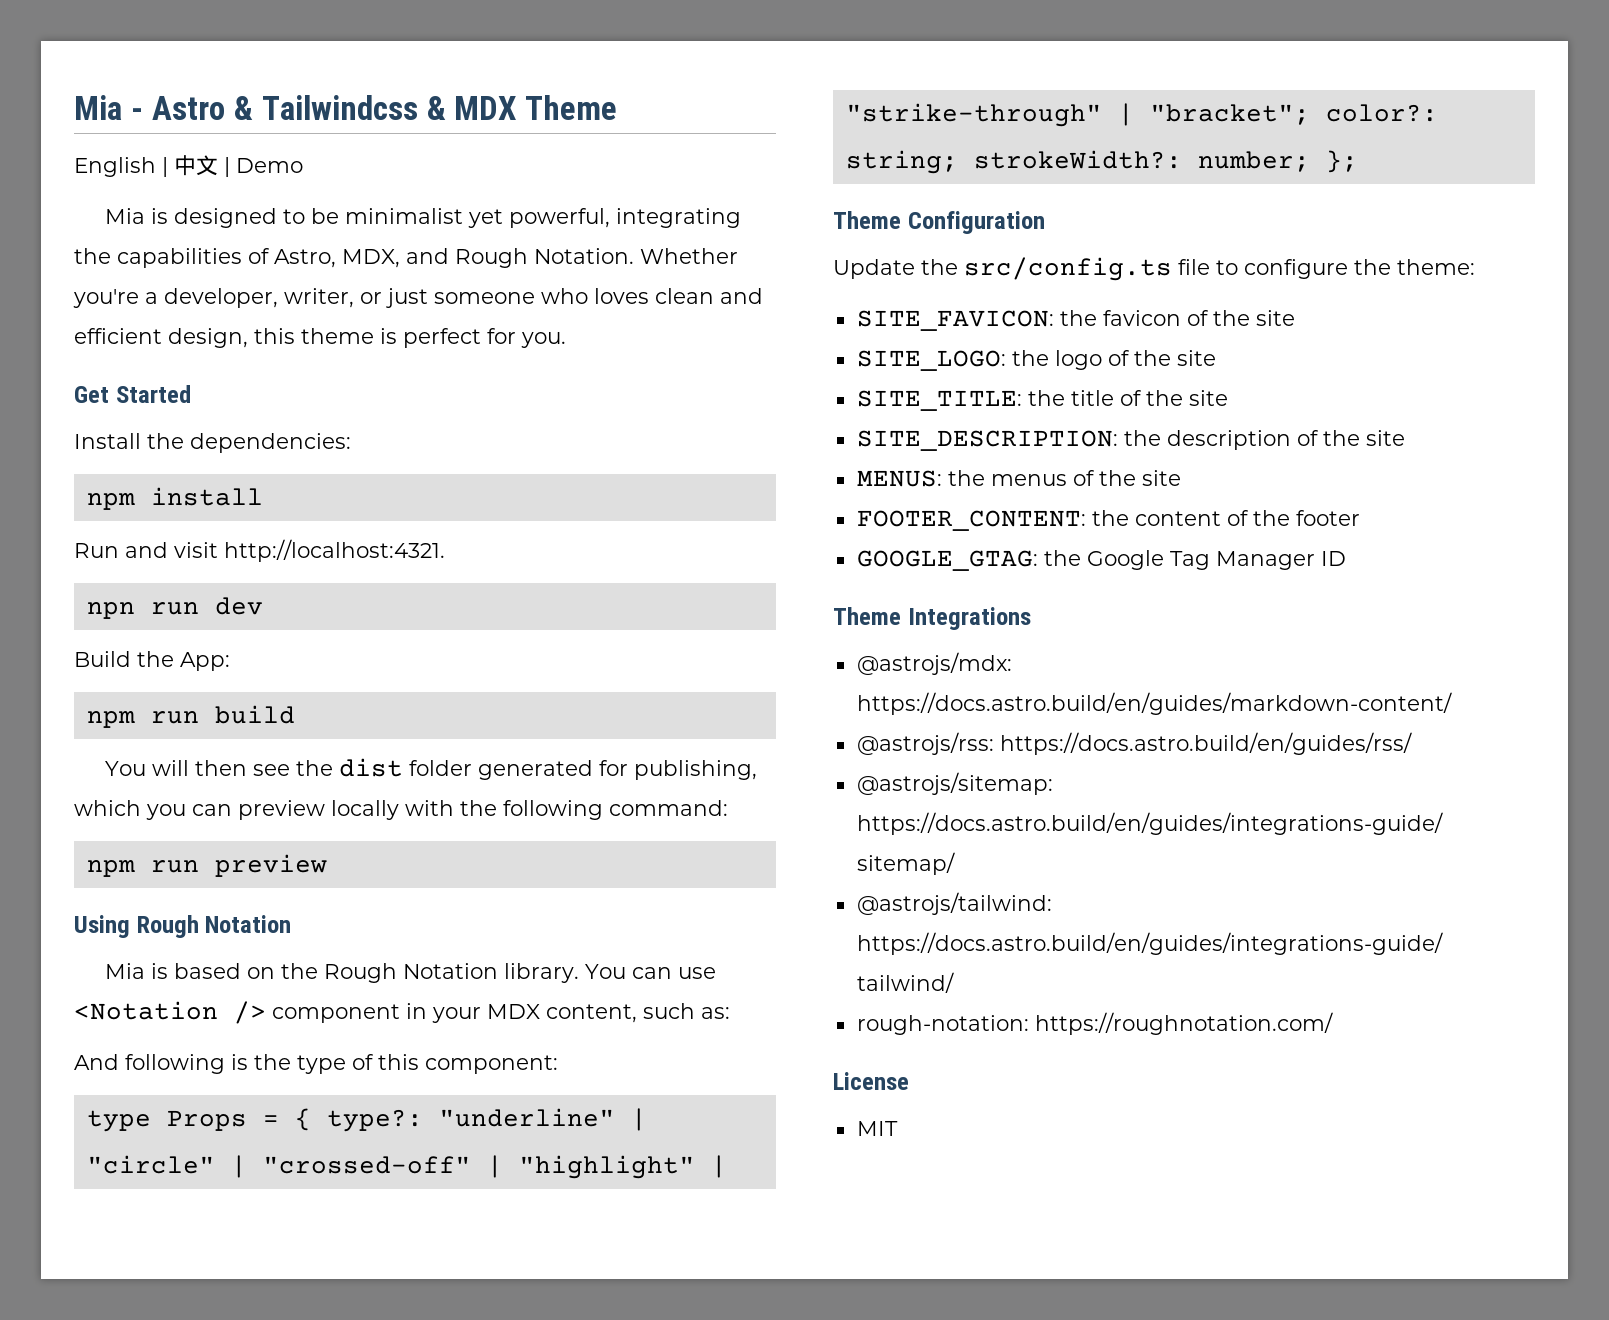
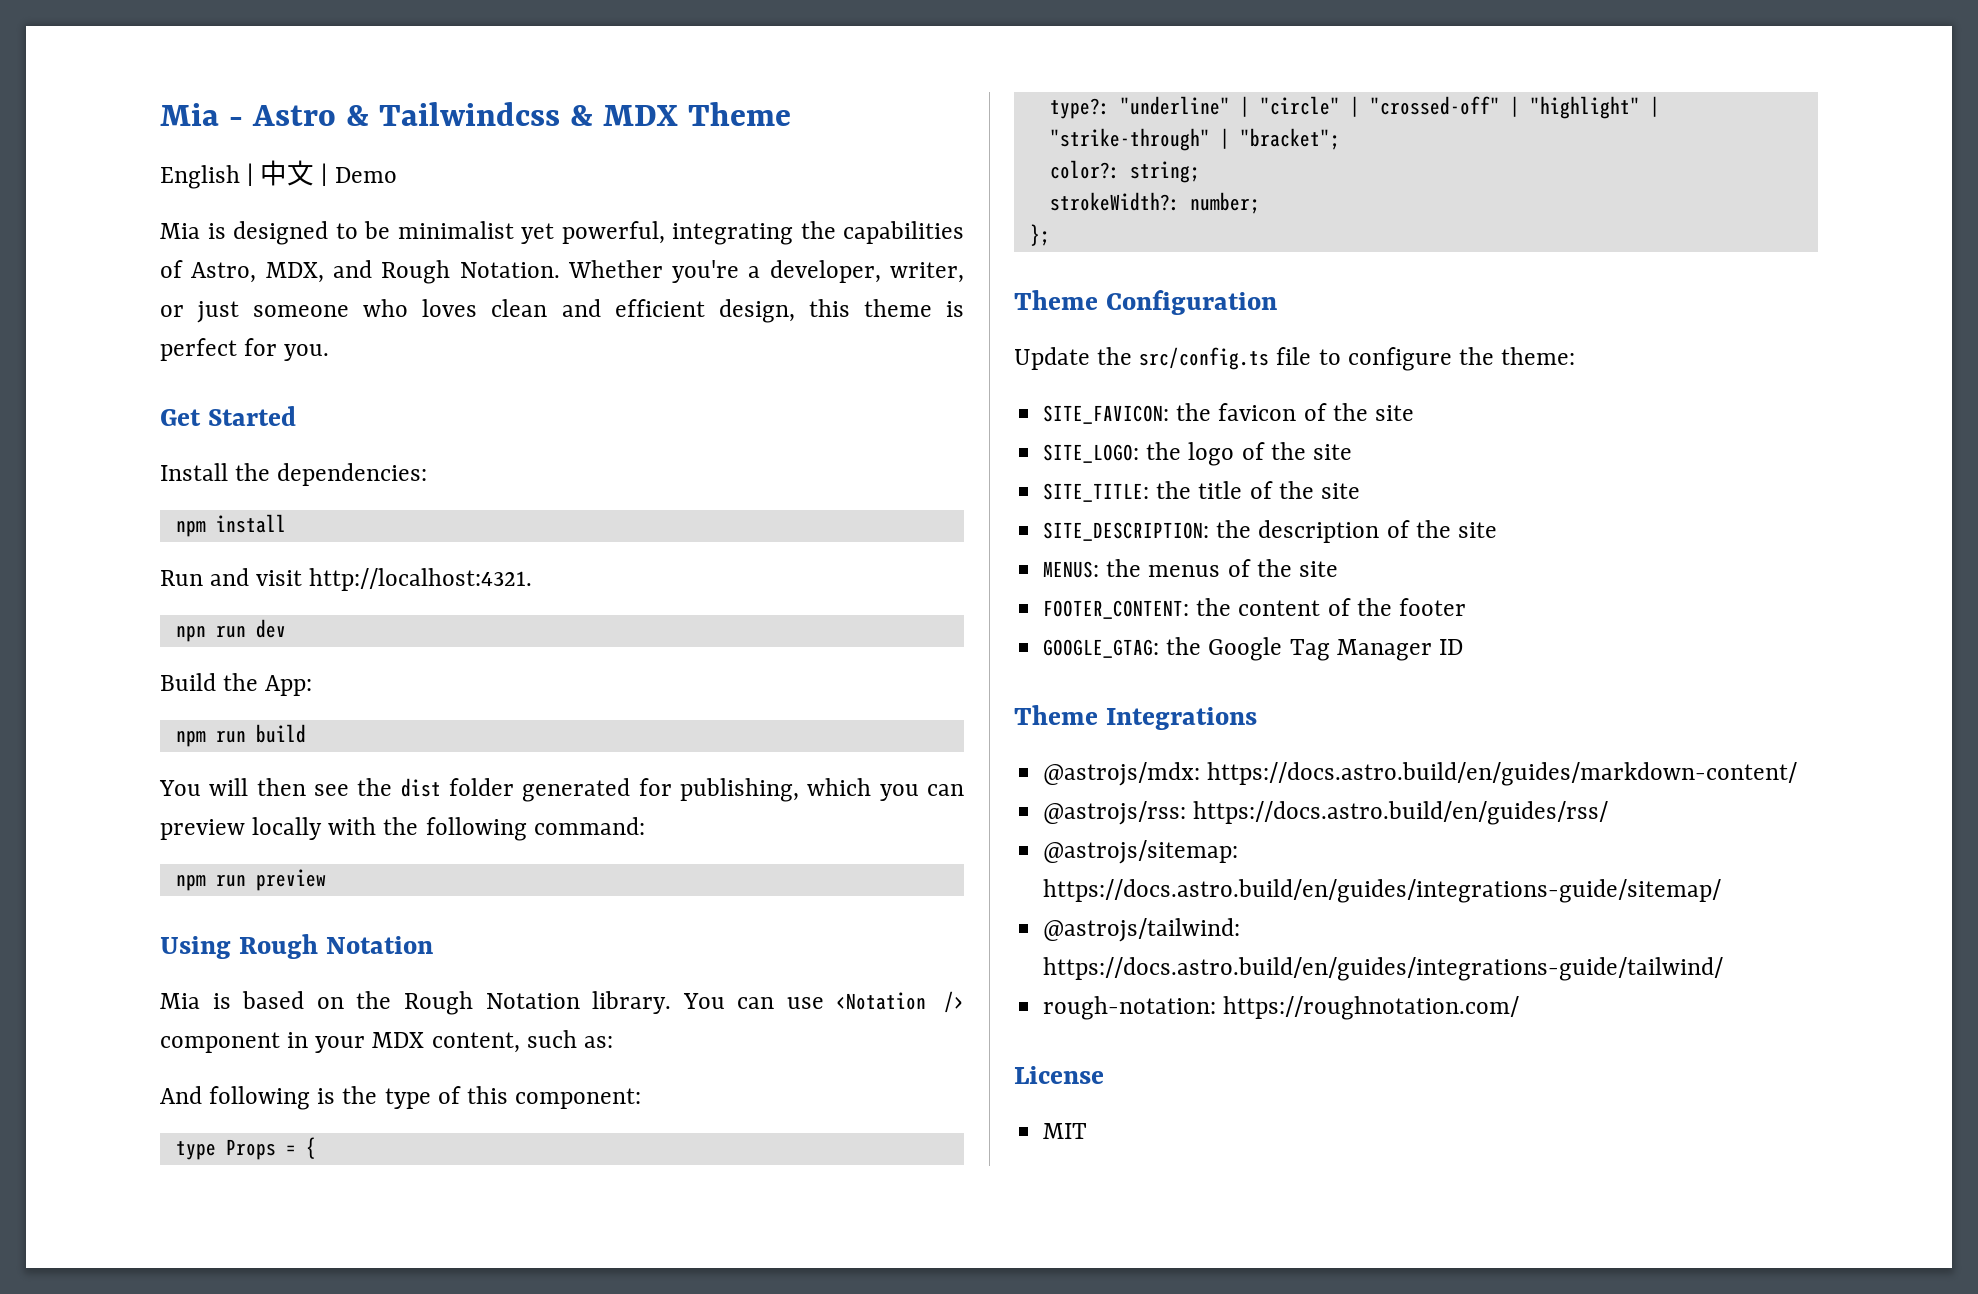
- type Props = { type?: "underline" | "circle" | "crossed-off" | "highlight" | "strike-through" | "bracket"; color?: string; strokeWidth?: number; };
+ type Props = {
+ type?: "underline" | "circle" | "crossed-off" | "highlight" | "strike-through" | "bracket";
+ color?: string;
+ strokeWidth?: number;
+ };

